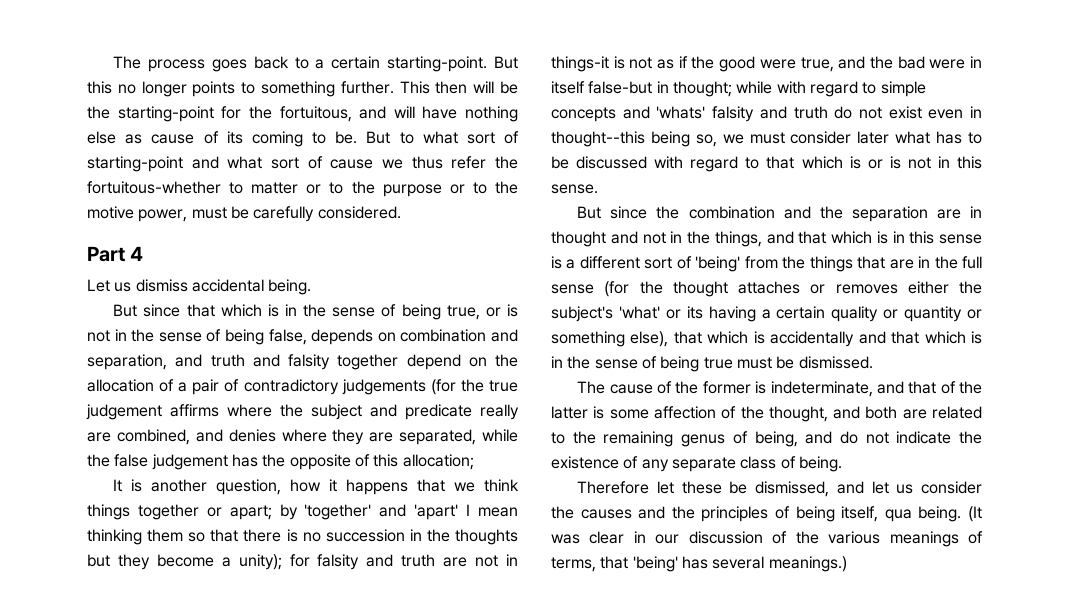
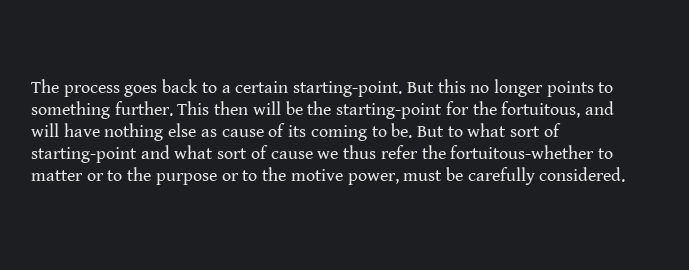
- Part 4
- Let us dismiss accidental being.
- But since that which is in the sense of being true, or is not in the sense of being false, depends on combination and separation, and truth and falsity together depend on the allocation of a pair of contradictory judgements (for the true judgement affirms where the subject and predicate really are combined, and denies where they are separated, while the false judgement has the opposite of this allocation;
- It is another question, how it happens that we think things together or apart; by 'together' and 'apart' I mean thinking them so that there is no succession in the thoughts but they become a unity); for falsity and truth are not in things-it is not as if the good were true, and the bad were in itself false-but in thought; while with regard to simple concepts and 'whats' falsity and truth do not exist even in thought--this being so, we must consider later what has to be discussed with regard to that which is or is not in this sense.
- But since the combination and the separation are in thought and not in the things, and that which is in this sense is a different sort of 'being' from the things that are in the full sense (for the thought attaches or removes either the subject's 'what' or its having a certain quality or quantity or something else), that which is accidentally and that which is in the sense of being true must be dismissed.
- The cause of the former is indeterminate, and that of the latter is some affection of the thought, and both are related to the remaining genus of being, and do not indicate the existence of any separate class of being.
- Therefore let these be dismissed, and let us consider the causes and the principles of being itself, qua being. (It was clear in our discussion of the various meanings of terms, that 'being' has several meanings.)

